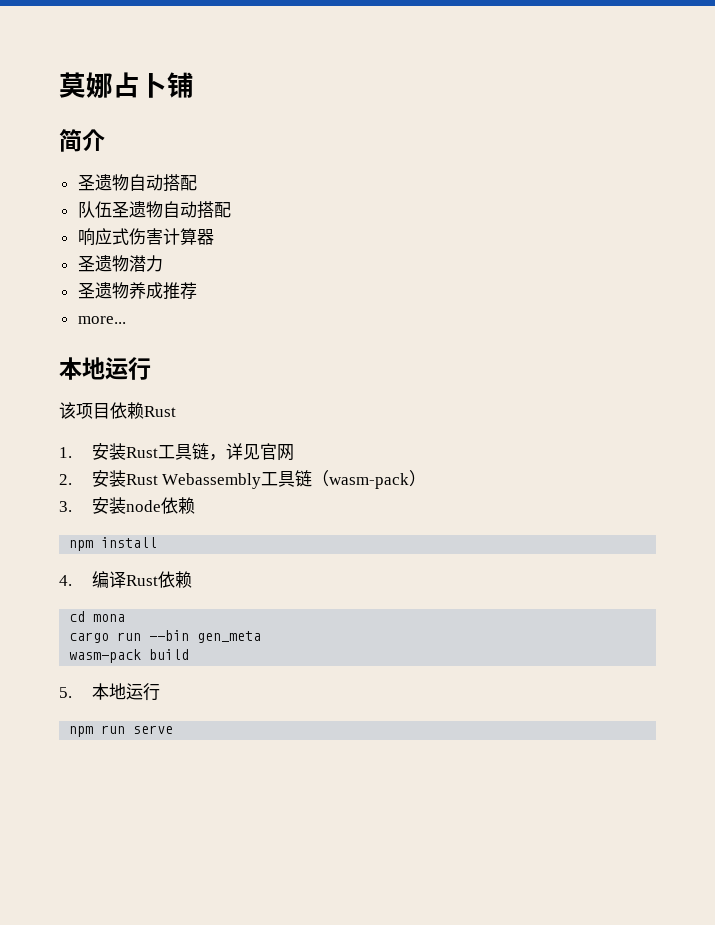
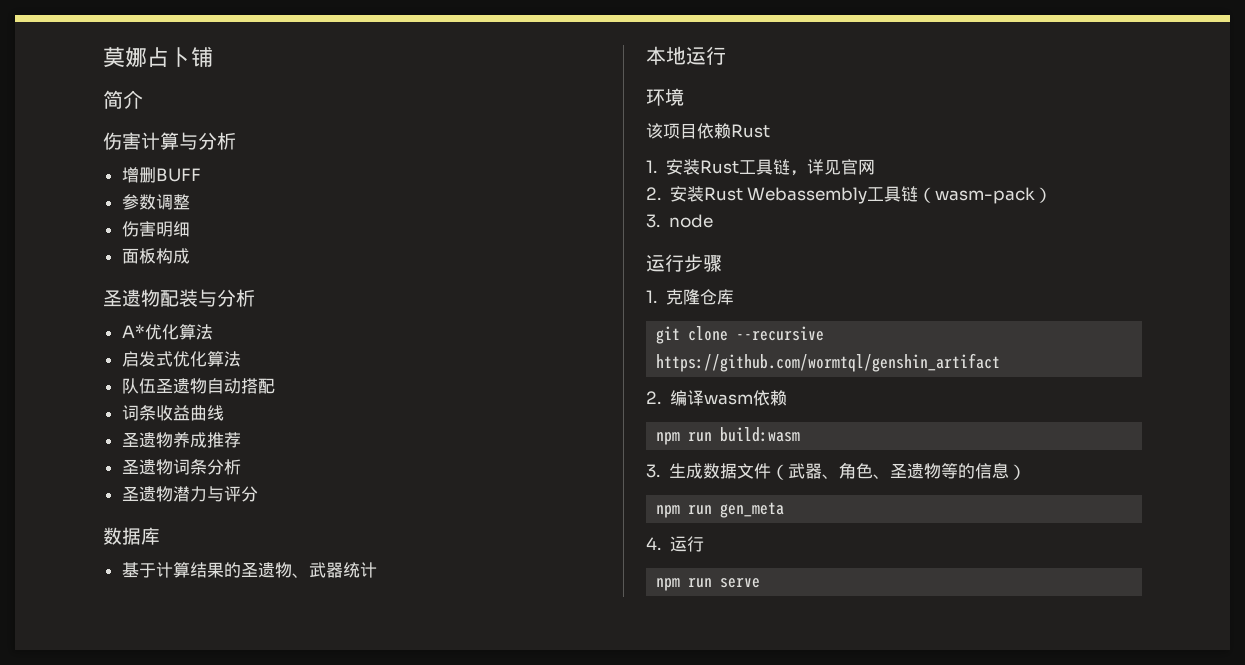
  简介
- 圣遗物自动搭配
+ 伤害计算与分析
+ 增删BUFF
+ 参数调整
+ 伤害明细
+ 面板构成
+ 圣遗物配装与分析
+ A*优化算法
+ 启发式优化算法
- 响应式伤害计算器
- 圣遗物潜力
+ 词条收益曲线
  圣遗物养成推荐
- more...
+ 圣遗物词条分析
+ 圣遗物潜力与评分
+ 数据库
+ 基于计算结果的圣遗物、武器统计
  本地运行
+ 环境
- 3.安装node依赖
- npm install
- 4.编译Rust依赖
- cd mona
- cargo run --bin gen_meta
- wasm-pack build
- 5.本地运行
+ 3. node
+ 运行步骤
+ 1.克隆仓库
+ git clone --recursive https://github.com/wormtql/genshin_artifact
+ 2.编译wasm依赖
+ npm run build:wasm
+ 3.生成数据文件（武器、角色、圣遗物等的信息）
+ npm run gen_meta
+ 4.运行

